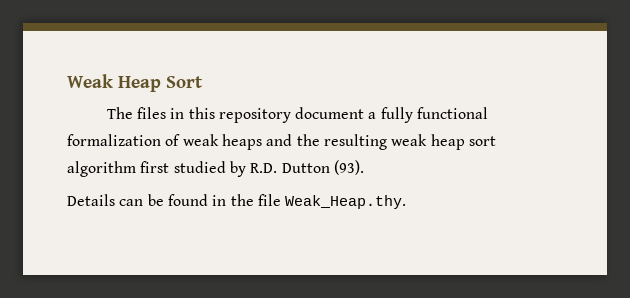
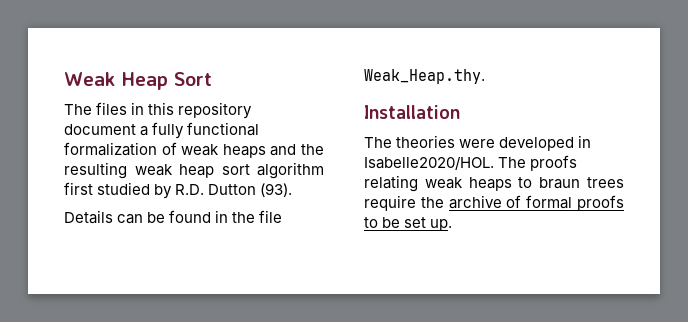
+ Installation
+ The theories were developed in Isabelle2020/HOL. The proofs relating weak heaps to braun trees require the archive of formal proofs to be set up.

